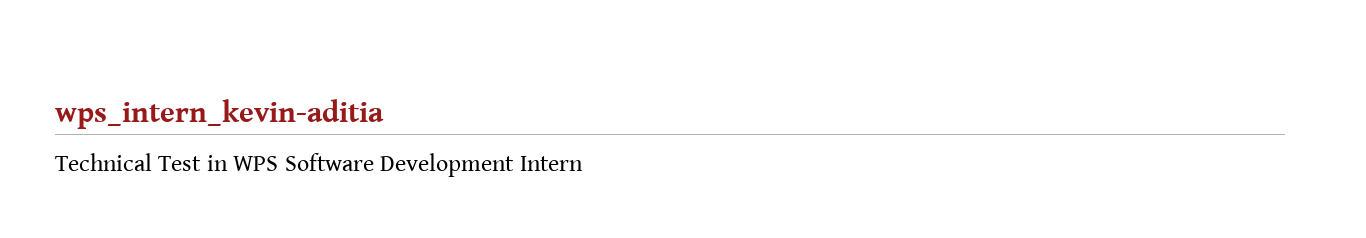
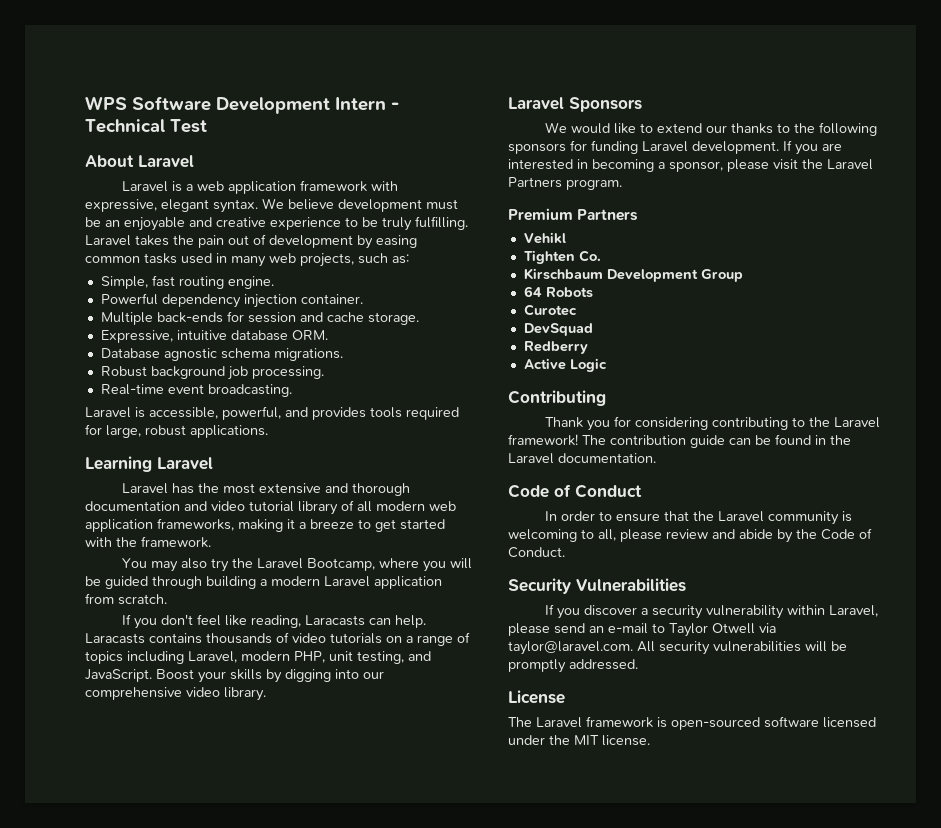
- wps_intern_kevin-aditia
- Technical Test in WPS Software Development Intern
+ WPS Software Development Intern - Technical Test
+ About Laravel
+ Laravel is a web application framework with expressive, elegant syntax. We believe development must be an enjoyable and creative experience to be truly fulfilling. Laravel takes the pain out of development by easing common tasks used in many web projects, such as:
+ Simple, fast routing engine.
+ Powerful dependency injection container.
+ Multiple back-ends for session and cache storage.
+ Expressive, intuitive database ORM.
+ Database agnostic schema migrations.
+ Robust background job processing.
+ Real-time event broadcasting.
+ Laravel is accessible, powerful, and provides tools required for large, robust applications.
+ Learning Laravel
+ Laravel has the most extensive and thorough documentation and video tutorial library of all modern web application frameworks, making it a breeze to get started with the framework.
+ You may also try the Laravel Bootcamp, where you will be guided through building a modern Laravel application from scratch.
+ If you don't feel like reading, Laracasts can help. Laracasts contains thousands of video tutorials on a range of topics including Laravel, modern PHP, unit testing, and JavaScript. Boost your skills by digging into our comprehensive video library.
+ Laravel Sponsors
+ We would like to extend our thanks to the following sponsors for funding Laravel development. If you are interested in becoming a sponsor, please visit the Laravel Partners program.
+ Premium Partners
+ Vehikl
+ Tighten Co.
+ Kirschbaum Development Group
+ 64 Robots
+ Curotec
+ DevSquad
+ Redberry
+ Active Logic
+ Contributing
+ Thank you for considering contributing to the Laravel framework! The contribution guide can be found in the Laravel documentation.
+ Code of Conduct
+ In order to ensure that the Laravel community is welcoming to all, please review and abide by the Code of Conduct.
+ Security Vulnerabilities
+ If you discover a security vulnerability within Laravel, please send an e-mail to Taylor Otwell via taylor@laravel.com. All security vulnerabilities will be promptly addressed.
+ License
+ The Laravel framework is open-sourced software licensed under the MIT license.

